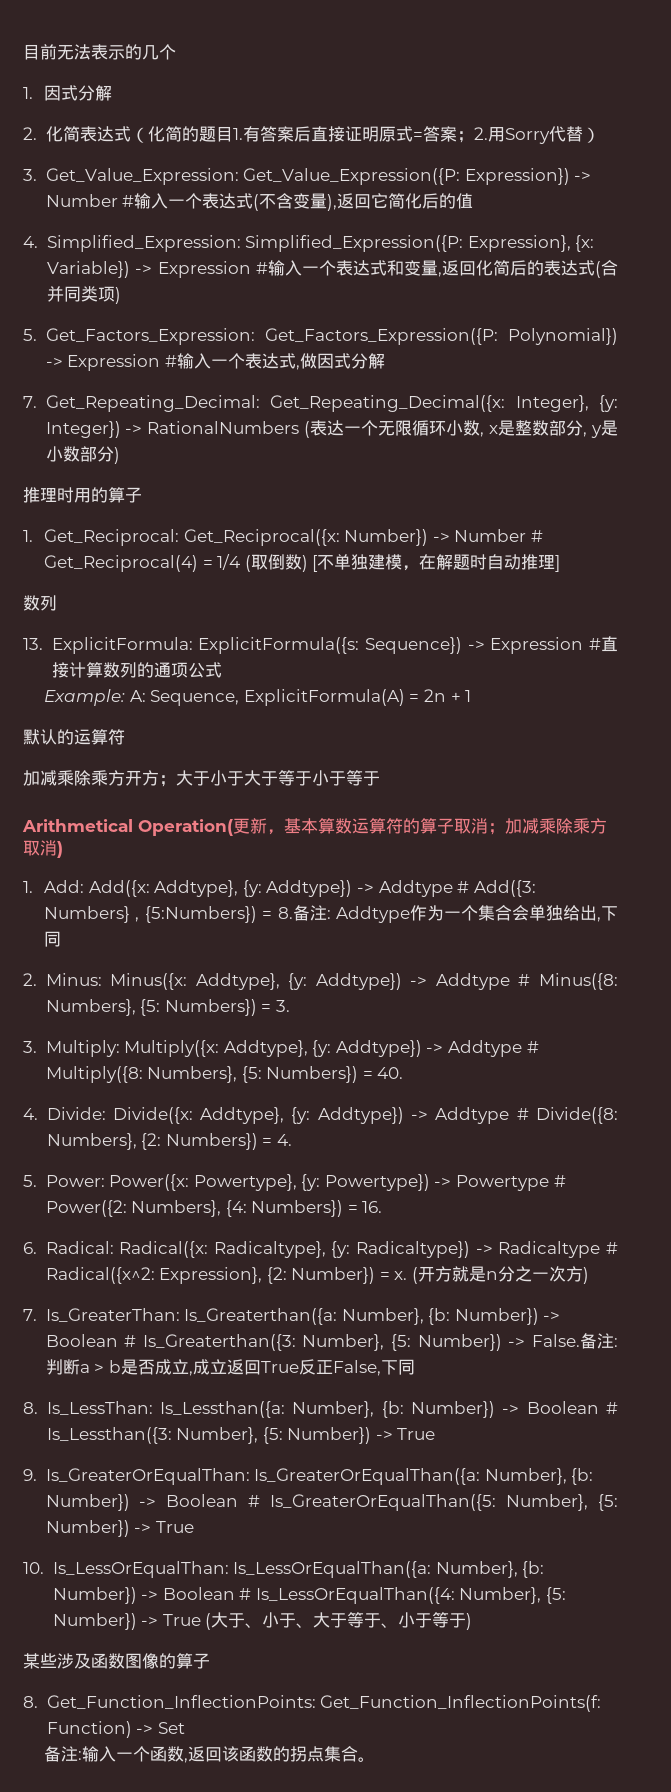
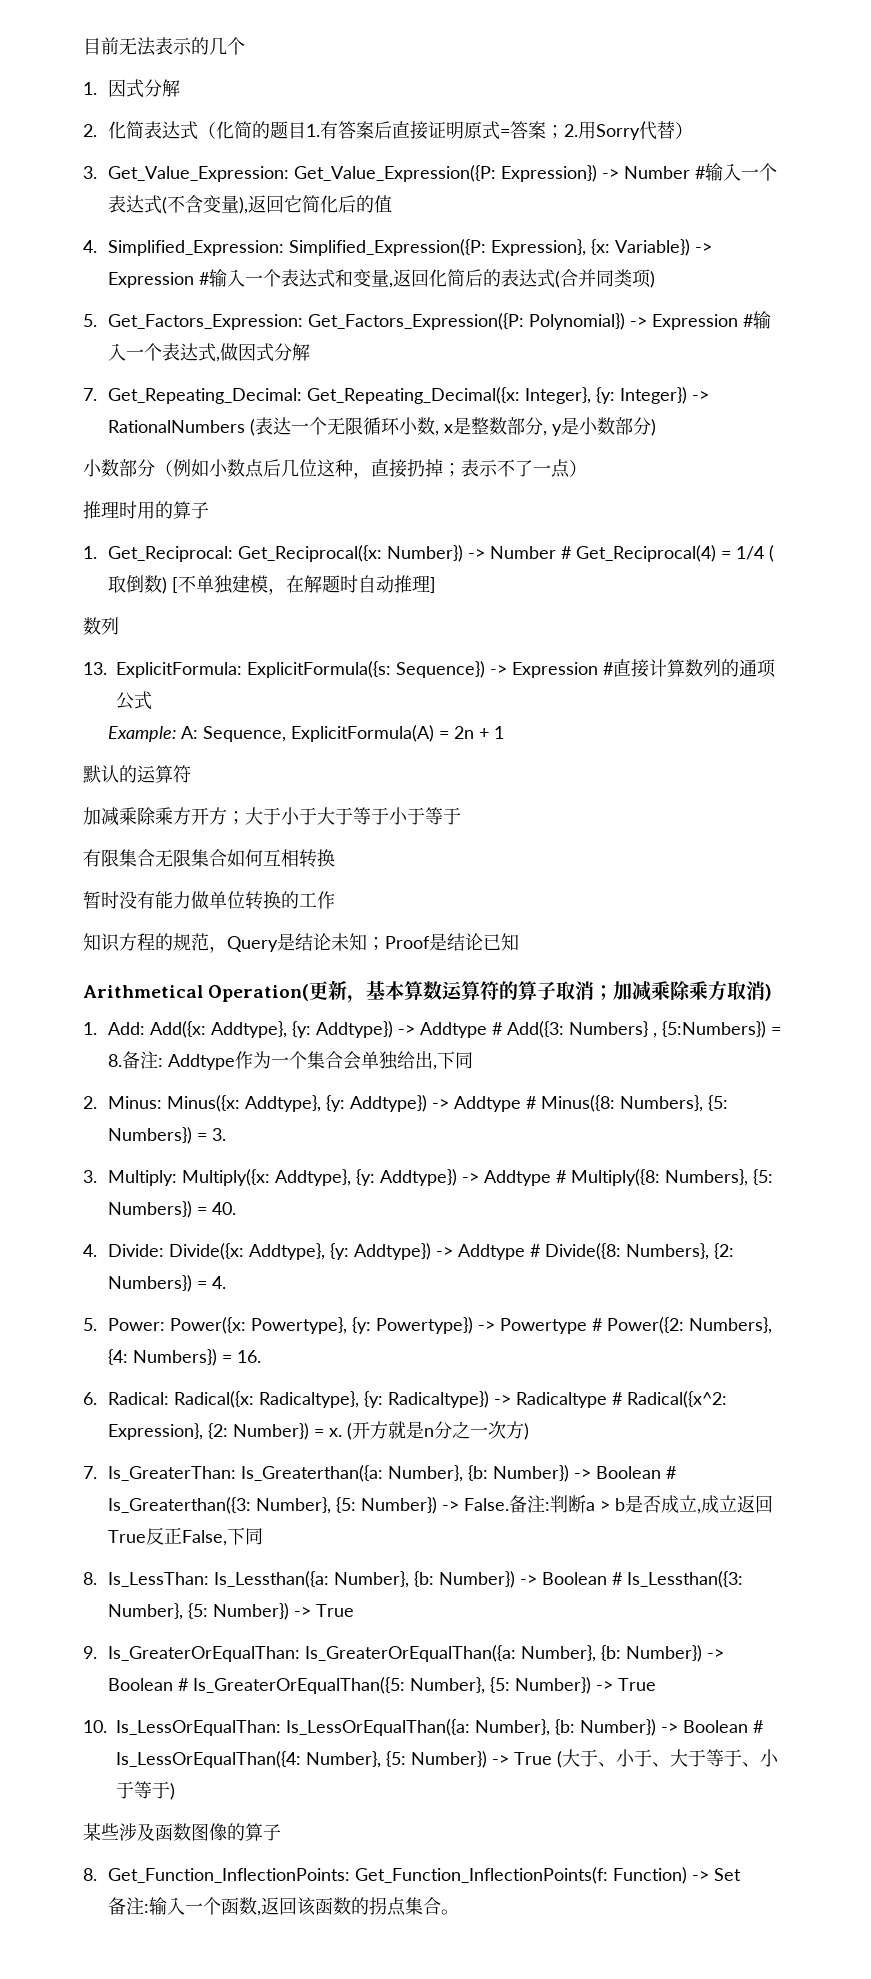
+ 小数部分（例如小数点后几位这种，直接扔掉；表示不了一点）
+ 有限集合无限集合如何互相转换
+ 暂时没有能力做单位转换的工作
+ 知识方程的规范，Query是结论未知；Proof是结论已知

